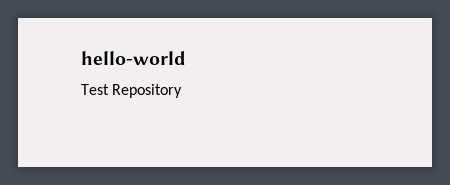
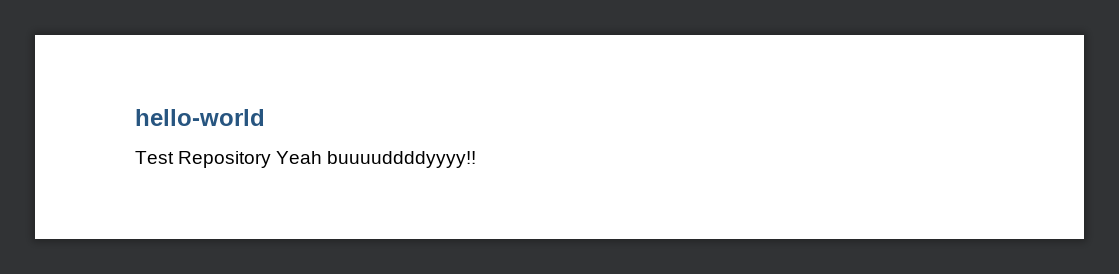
- Test Repository
+ Test Repository Yeah buuuuddddyyyy!!

